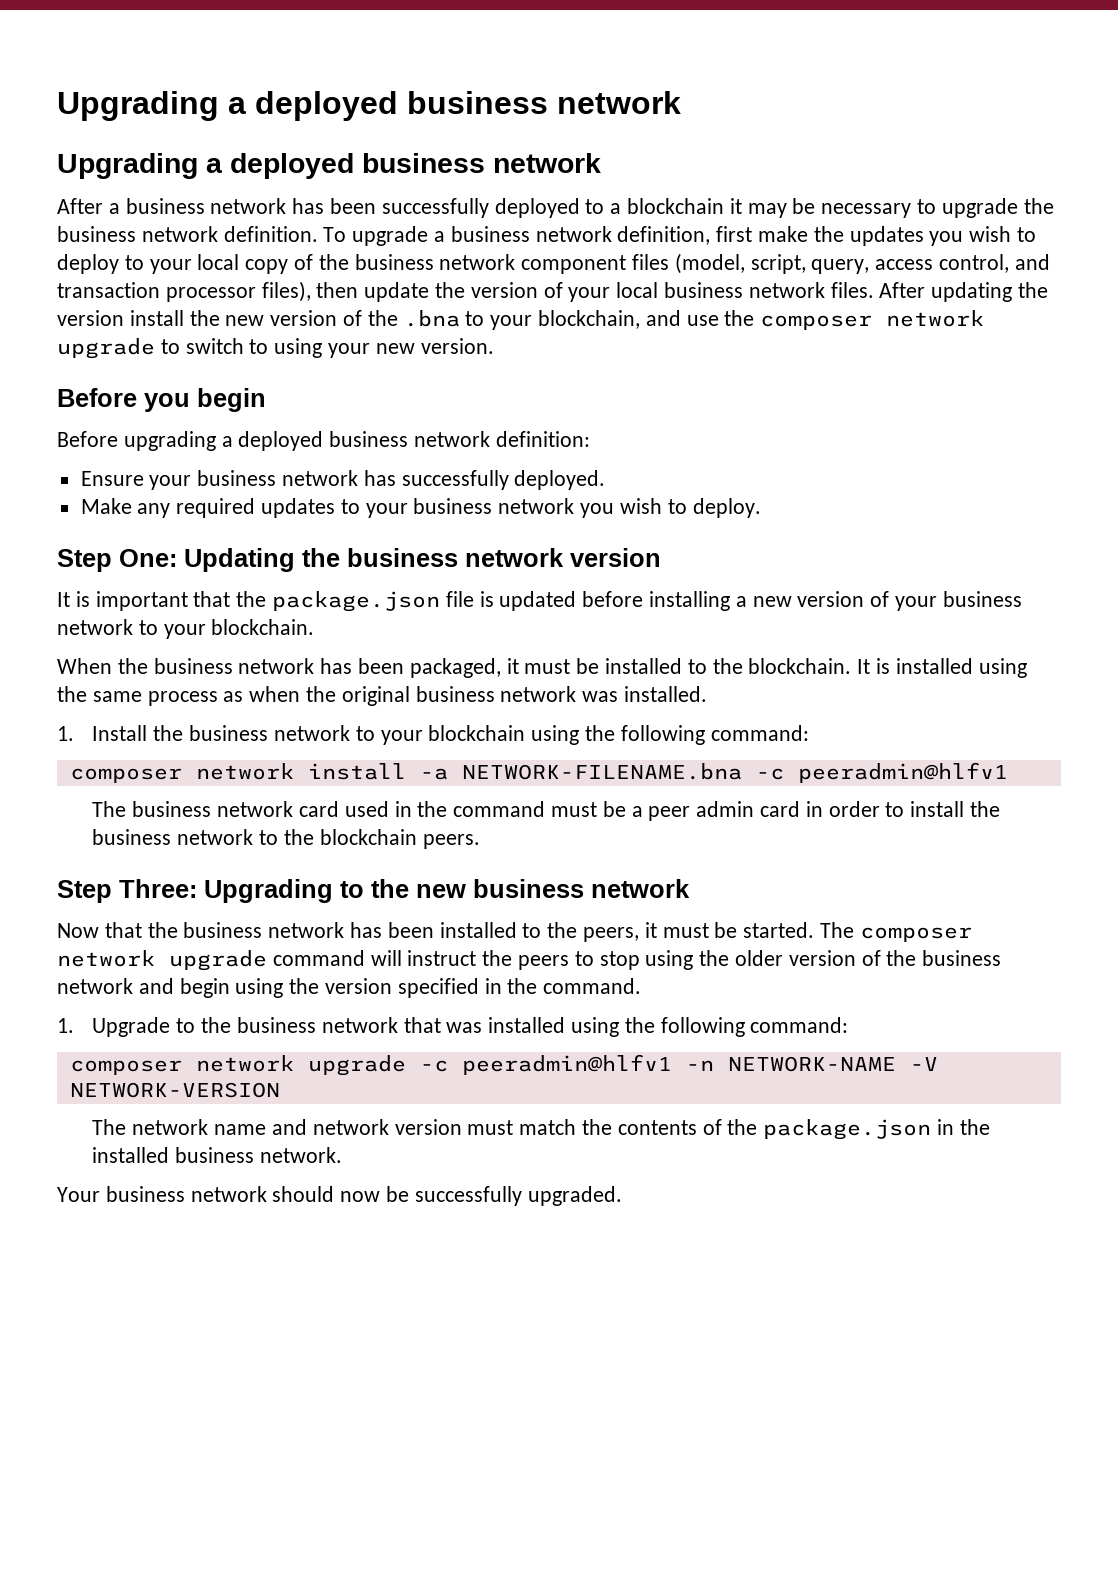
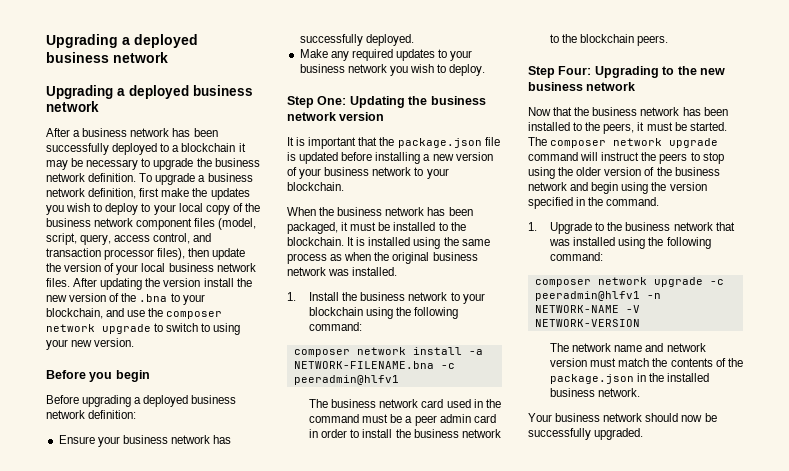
- Step Three: Upgrading to the new business network
+ Step Four: Upgrading to the new business network

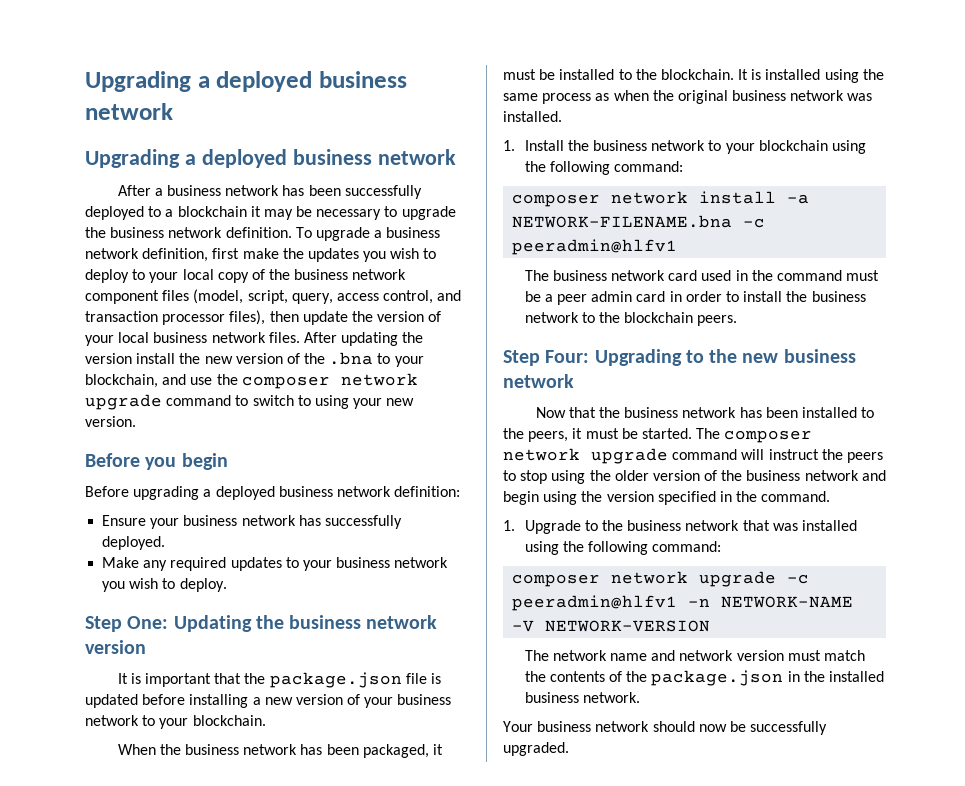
- After updating the version install the new version of the .bna to your blockchain, and use the composer network upgrade to switch to using your new version.
+ After updating the version install the new version of the .bna to your blockchain, and use the composer network upgrade command to switch to using your new version.

